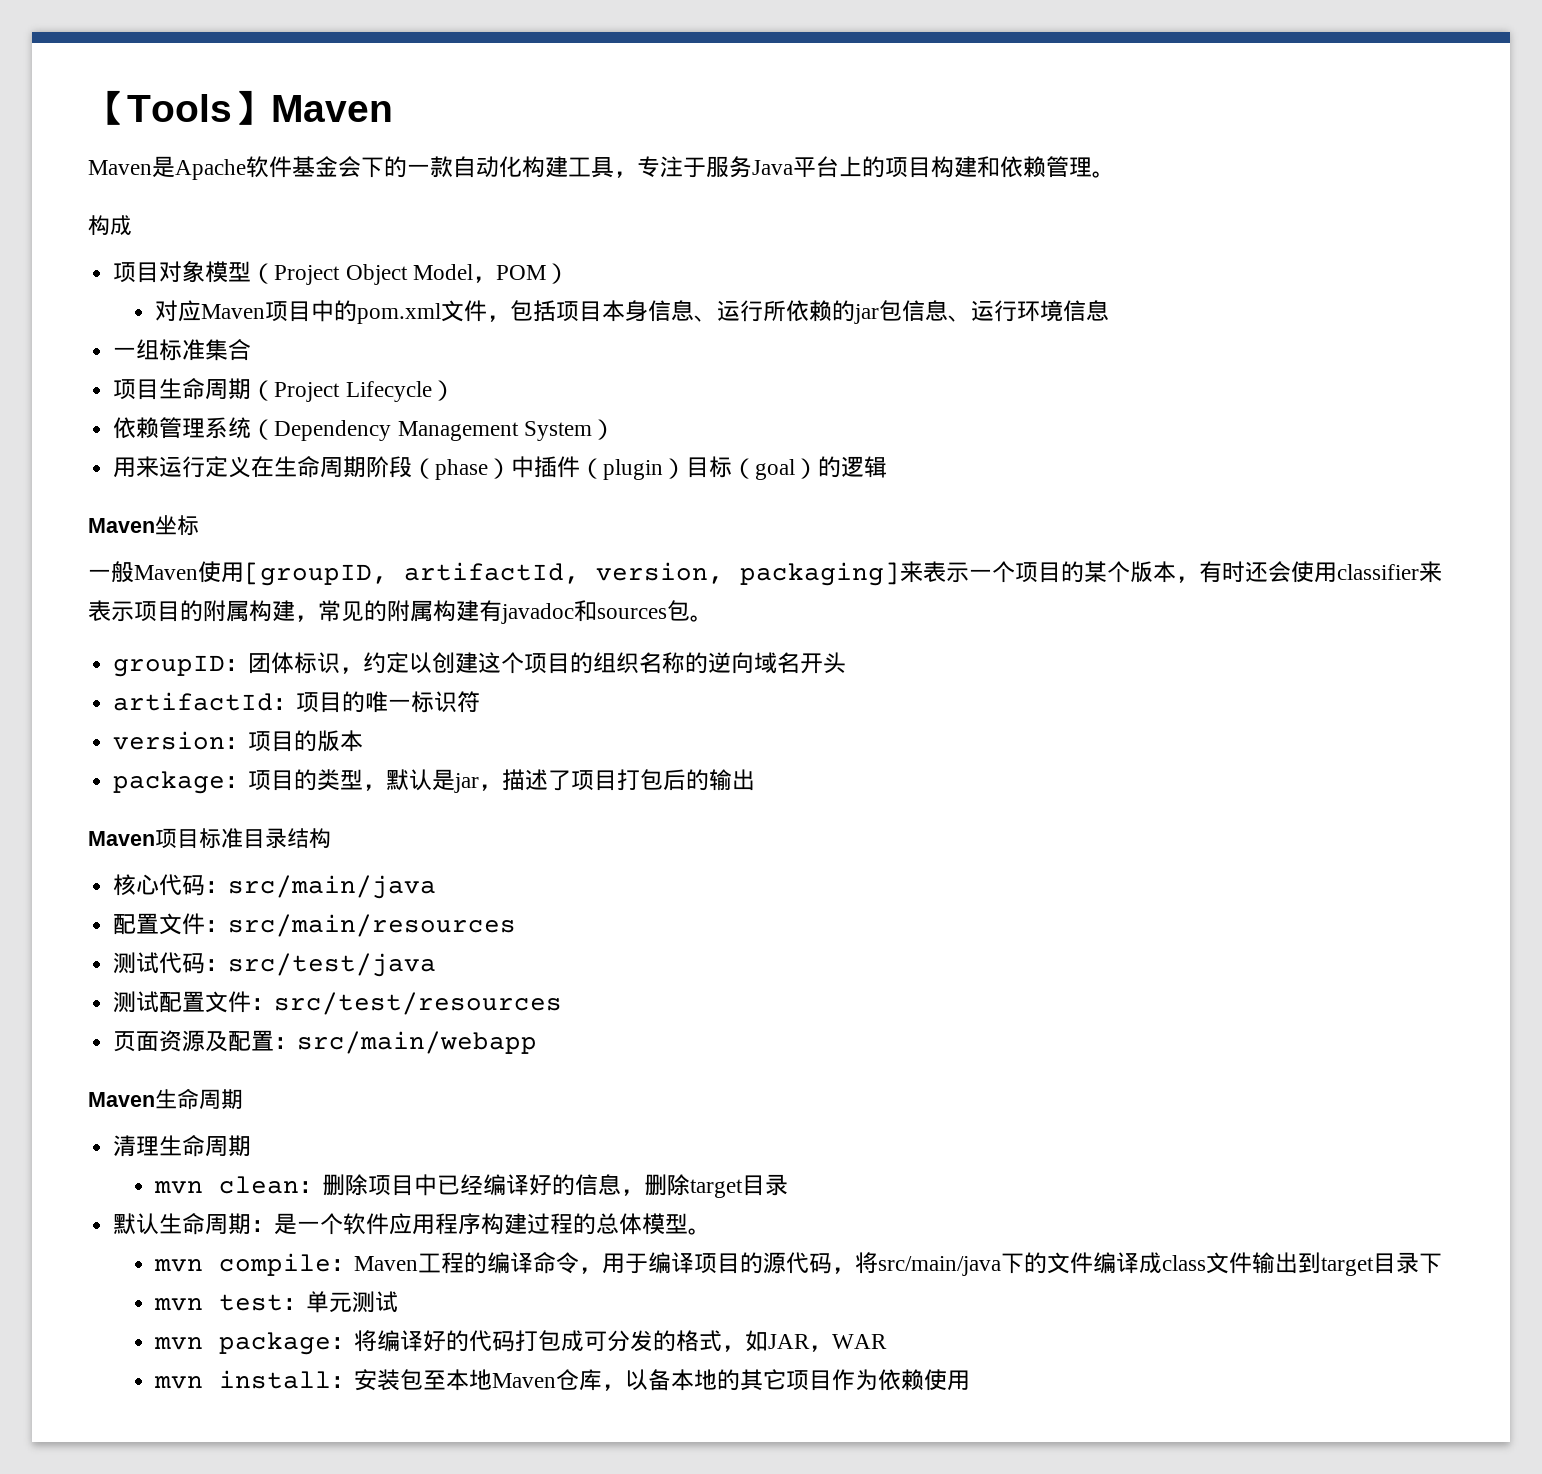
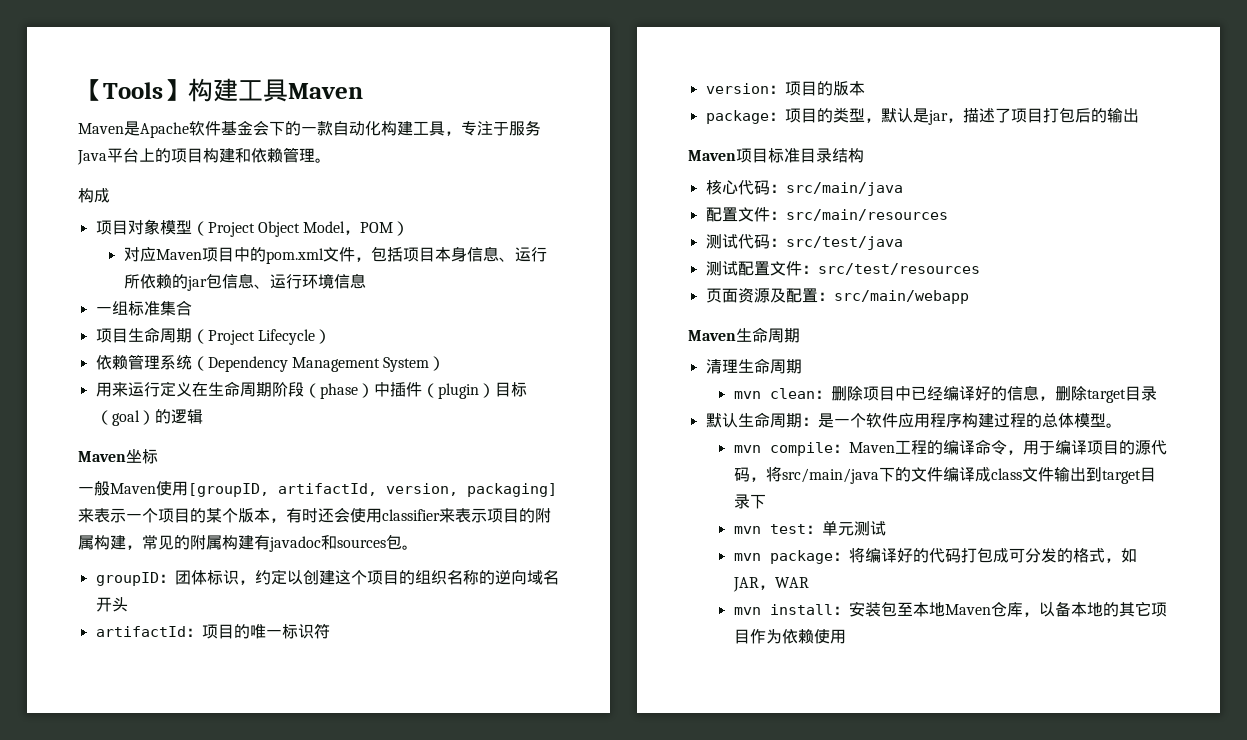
- 【Tools】Maven
+ 【Tools】构建工具Maven

